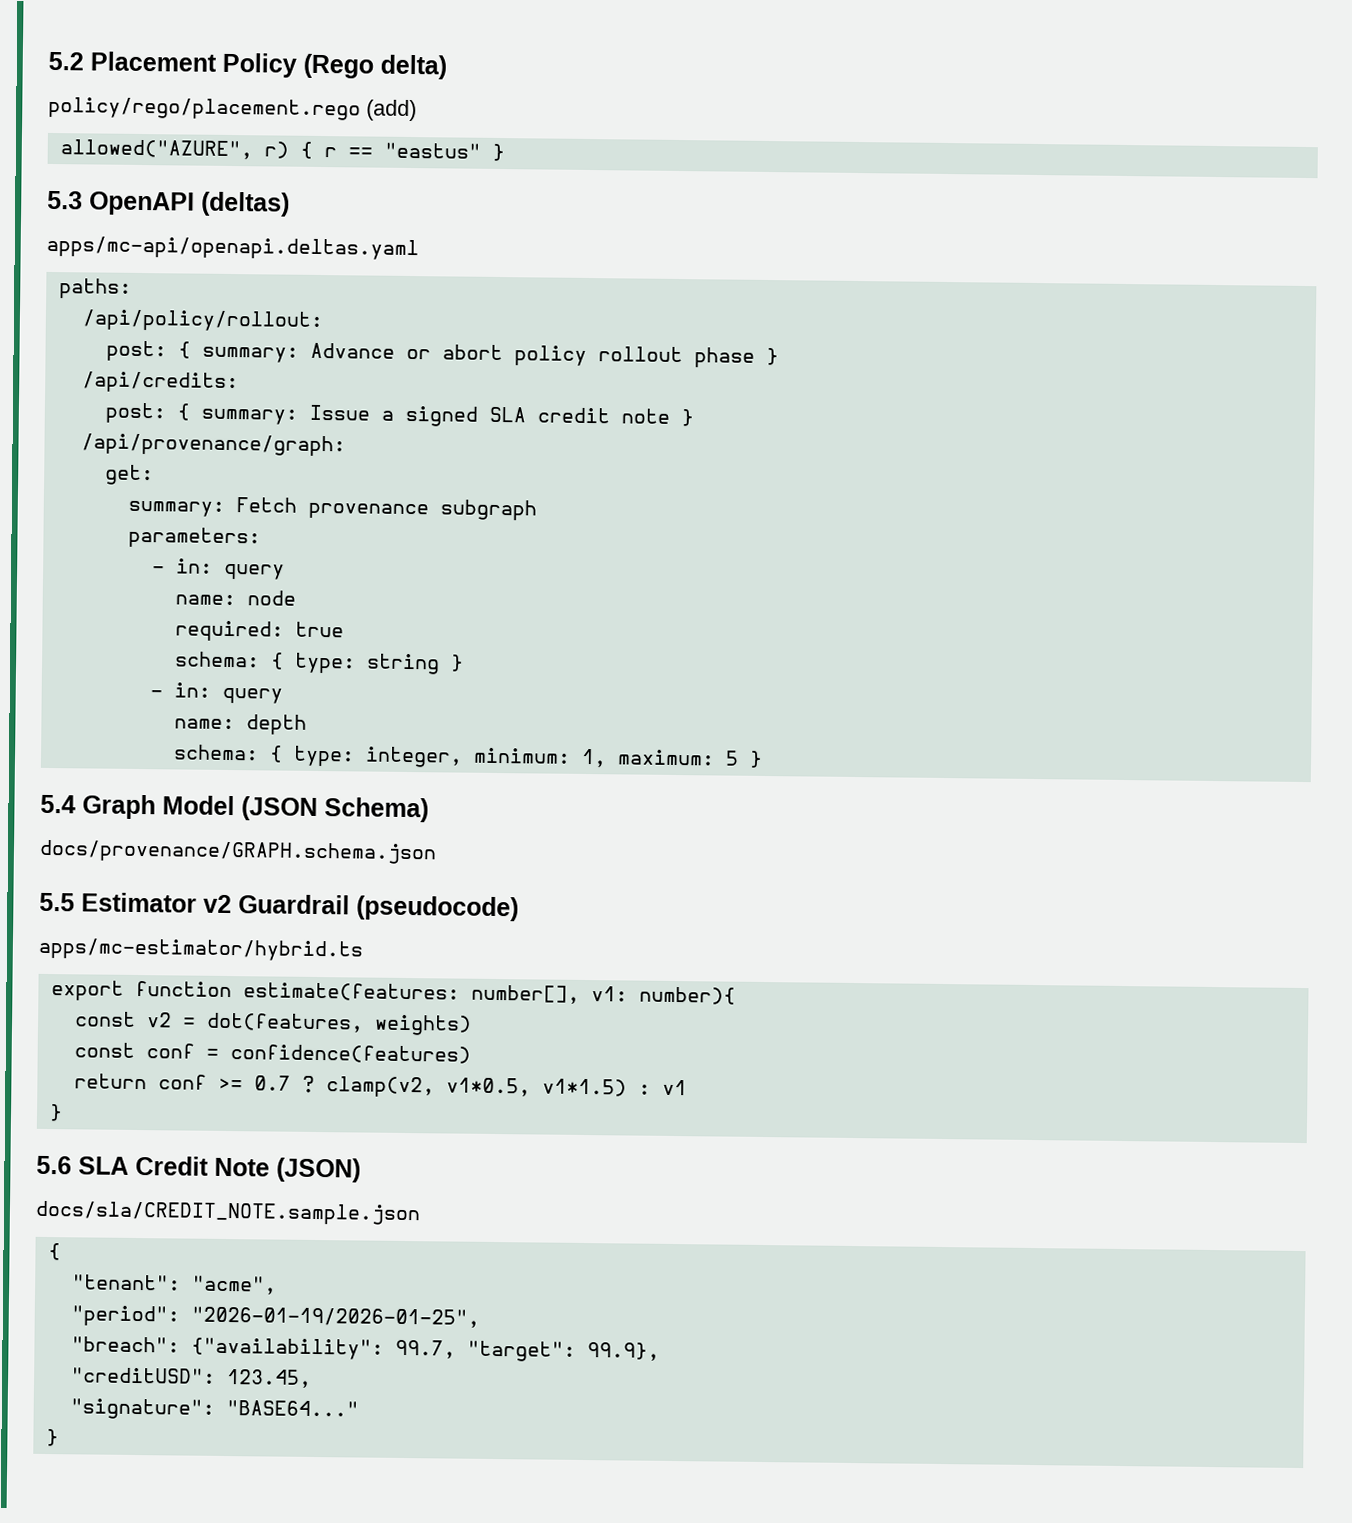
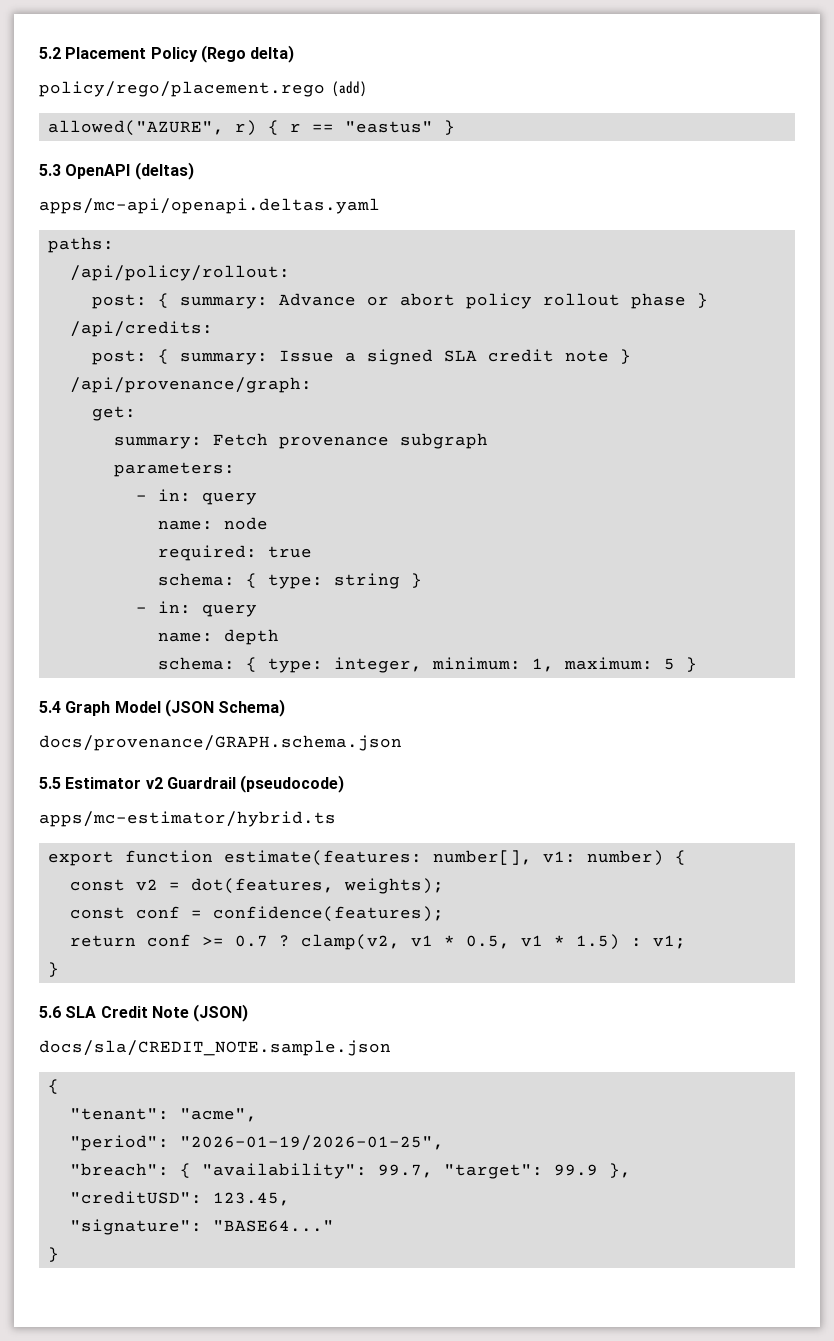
- export function estimate(features: number[], v1: number){
+ export function estimate(features: number[], v1: number) {
- const v2 = dot(features, weights)
+ const v2 = dot(features, weights);
- const conf = confidence(features)
+ const conf = confidence(features);
- return conf >= 0.7 ? clamp(v2, v1*0.5, v1*1.5) : v1
+ return conf >= 0.7 ? clamp(v2, v1 * 0.5, v1 * 1.5) : v1;
- "breach": {"availability": 99.7, "target": 99.9},
+ "breach": { "availability": 99.7, "target": 99.9 },

